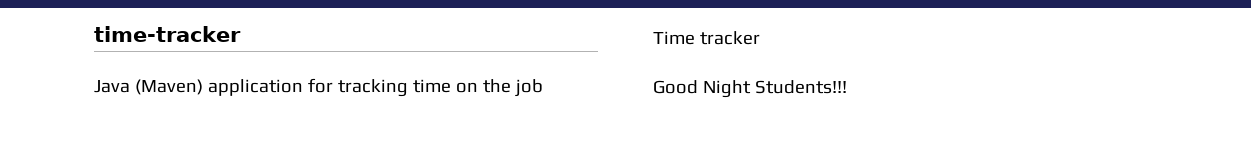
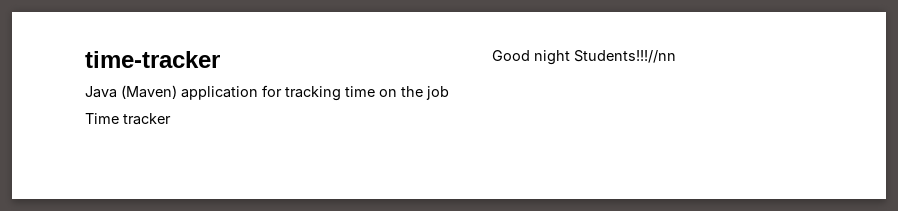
- Good Night Students!!!
+ Good night Students!!!//nn

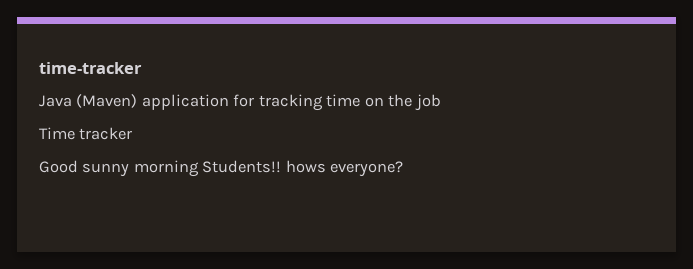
- Good night Students!!!//nn
+ Good sunny morning Students!! hows everyone?

